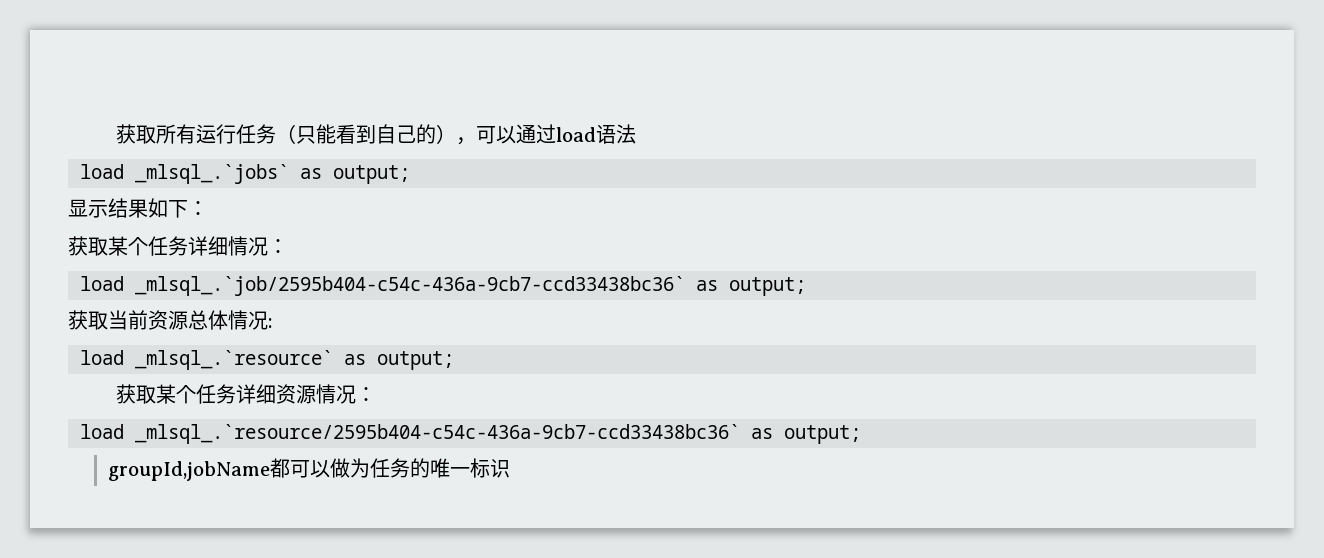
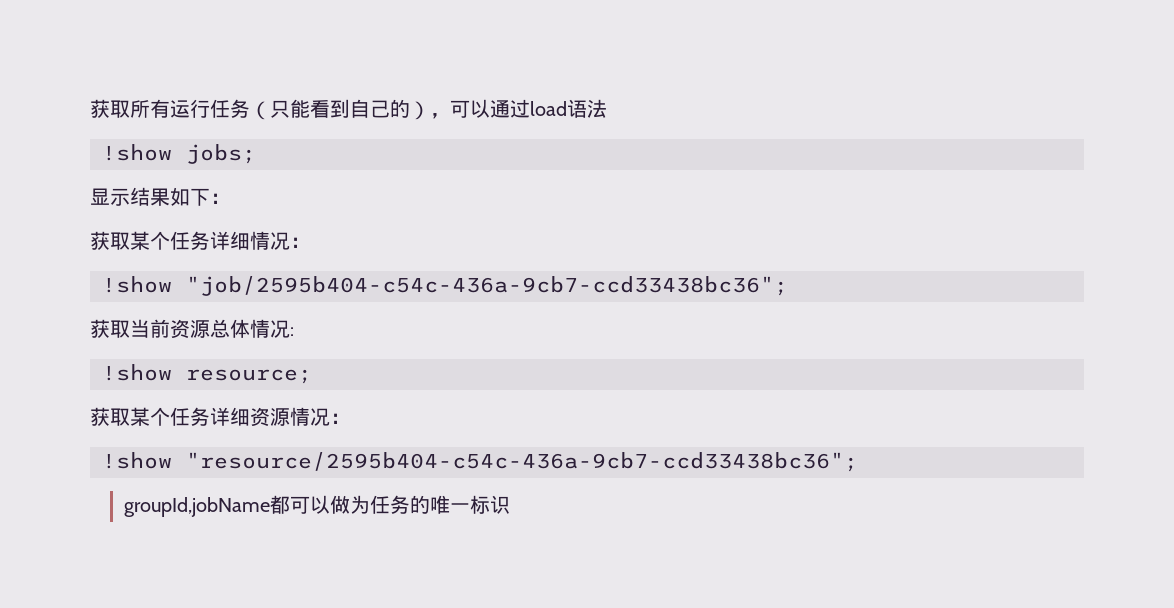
- load _mlsql_.`jobs` as output;
+ !show jobs;
- load _mlsql_.`job/2595b404-c54c-436a-9cb7-ccd33438bc36` as output;
+ !show "job/2595b404-c54c-436a-9cb7-ccd33438bc36";
- load _mlsql_.`resource` as output;
+ !show resource;
- load _mlsql_.`resource/2595b404-c54c-436a-9cb7-ccd33438bc36` as output;
+ !show "resource/2595b404-c54c-436a-9cb7-ccd33438bc36";

